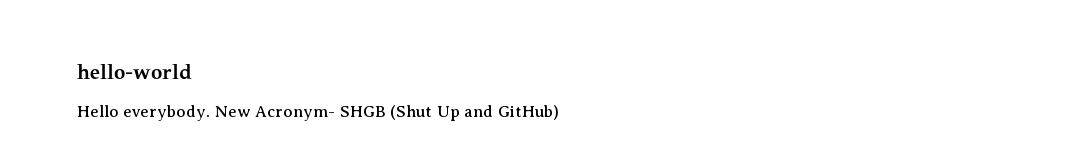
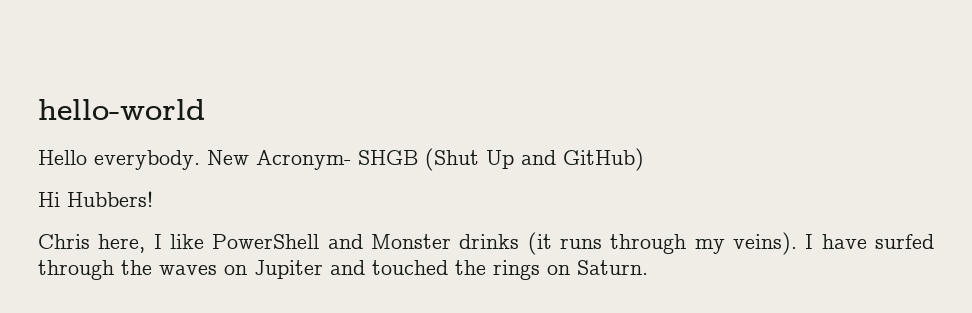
+ Hi Hubbers!
+ Chris here, I like PowerShell and Monster drinks (it runs through my veins). I have surfed through the waves on Jupiter and touched the rings on Saturn.

